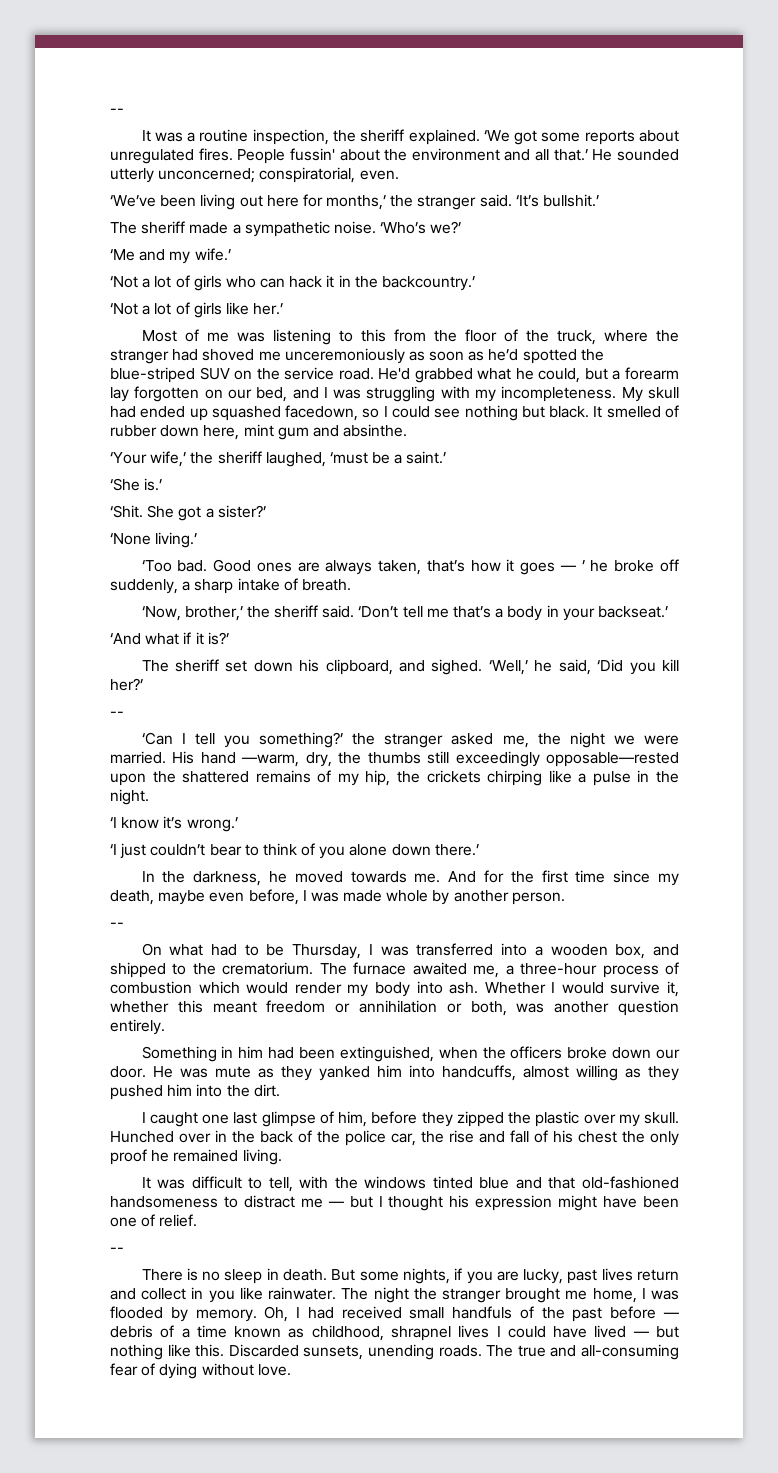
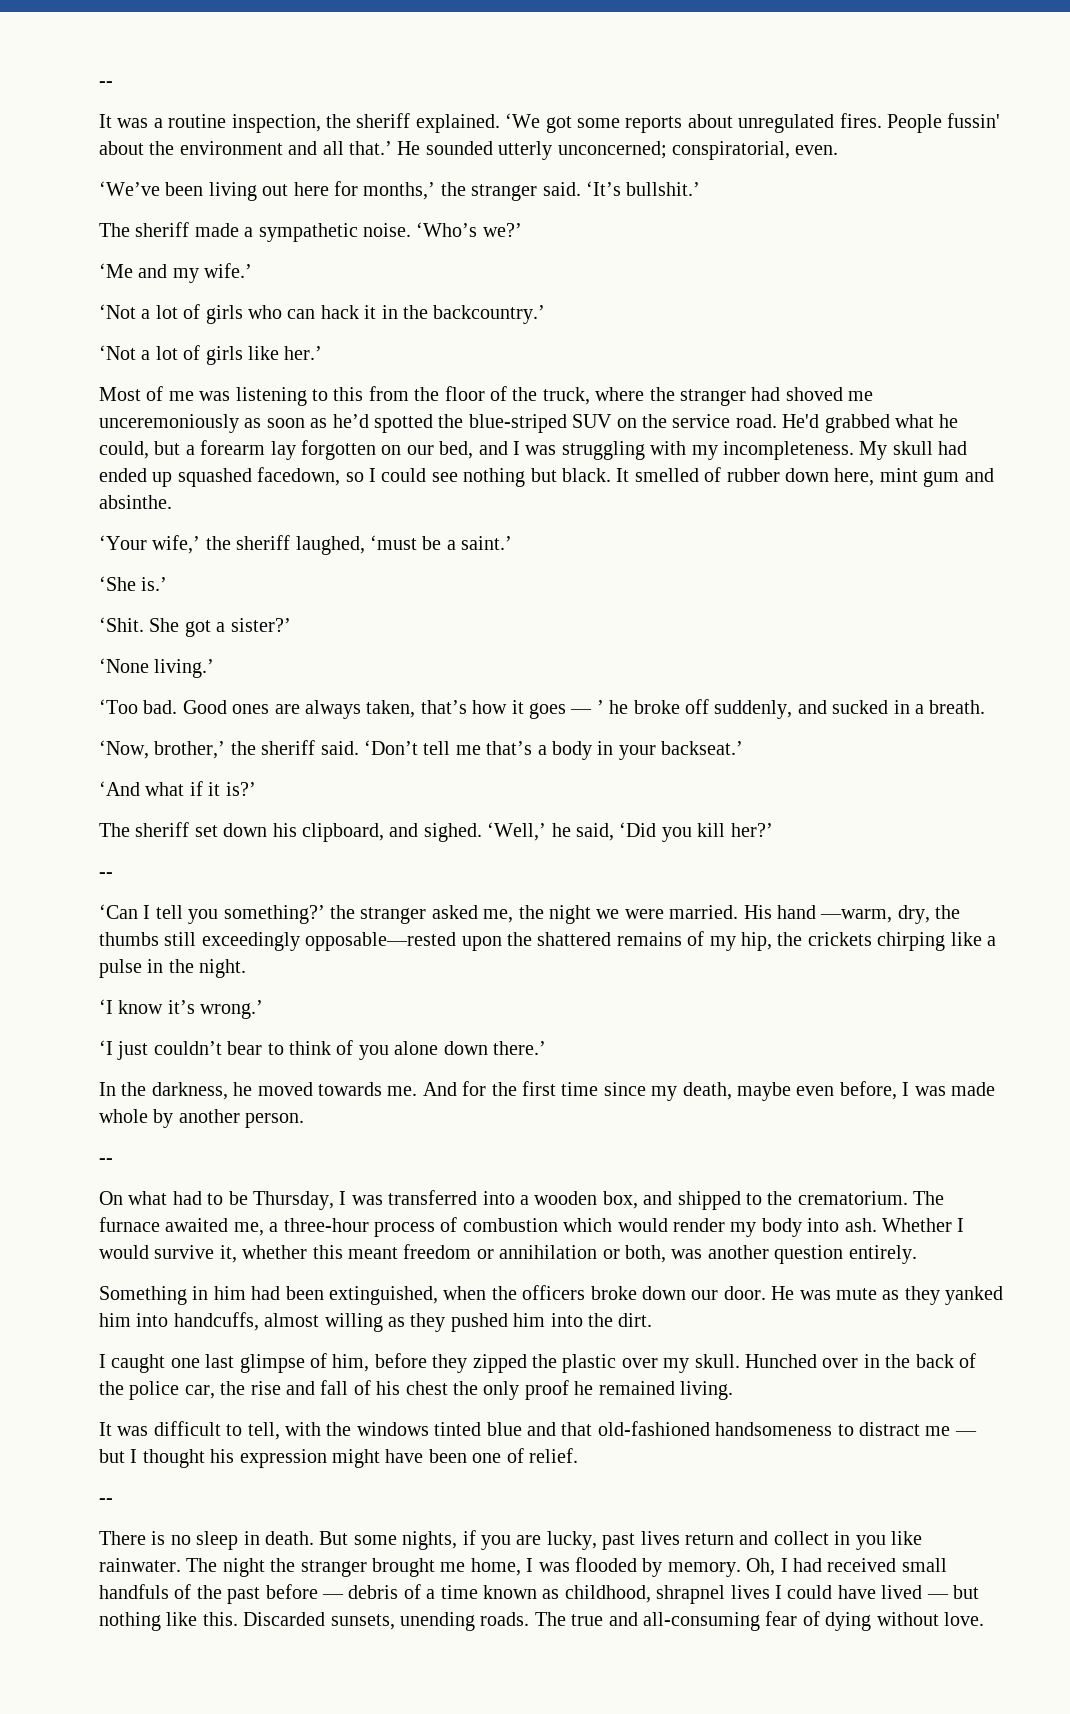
- Good ones are always taken, that’s how it goes — ’ he broke off suddenly, a sharp intake of breath.
+ Good ones are always taken, that’s how it goes — ’ he broke off suddenly, and sucked in a breath.

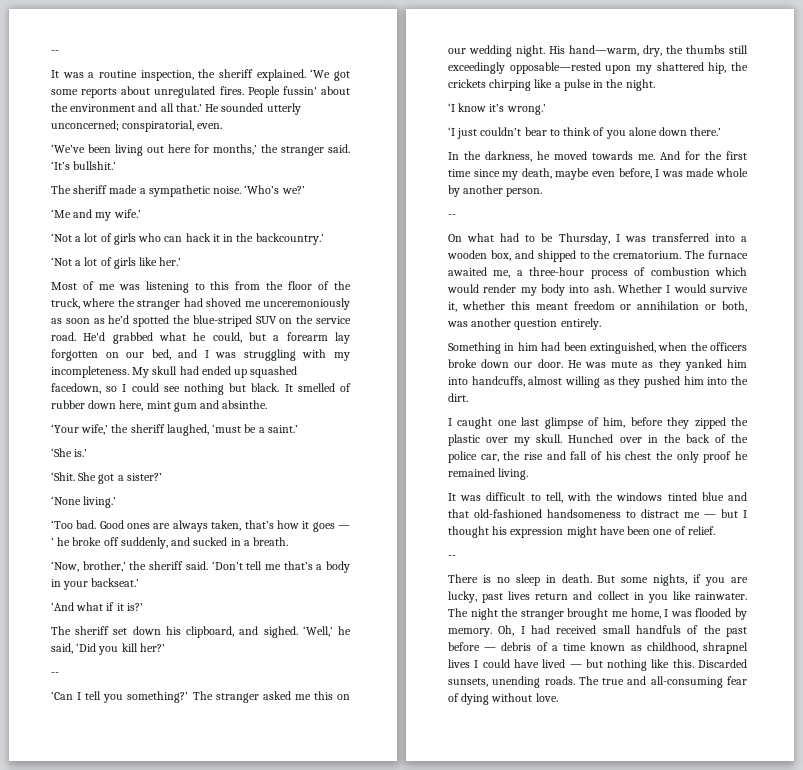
- ‘Can I tell you something?’ the stranger asked me, the night we were married. His hand —warm, dry, the thumbs still exceedingly opposable—rested upon the shattered remains of my hip, the crickets chirping like a pulse in the night.
+ ‘Can I tell you something?’ The stranger asked me this on our wedding night. His hand—warm, dry, the thumbs still exceedingly opposable—rested upon my shattered hip, the crickets chirping like a pulse in the night.

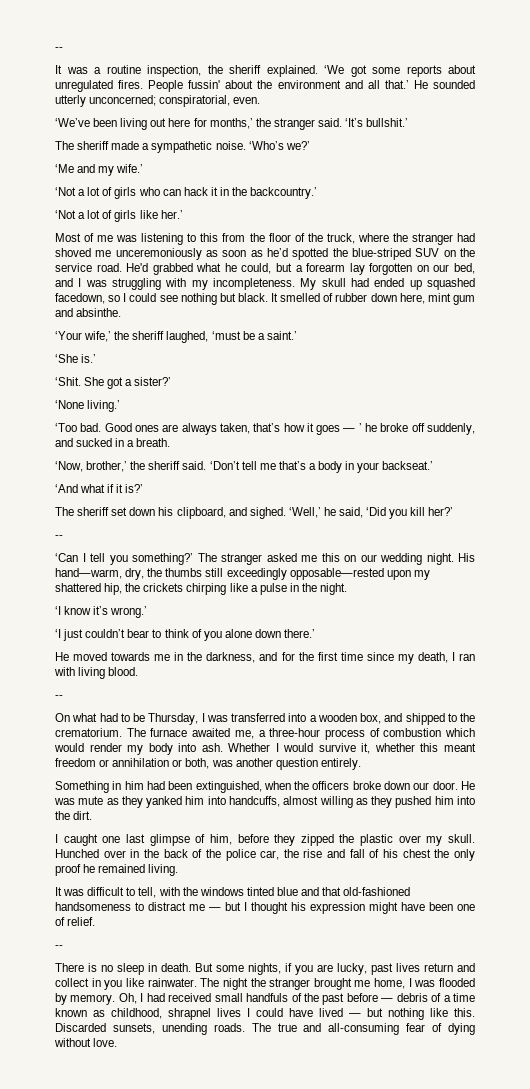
- In the darkness, he moved towards me. And for the first time since my death, maybe even before, I was made whole by another person.
+ He moved towards me in the darkness, and for the first time since my death, I ran with living blood.

